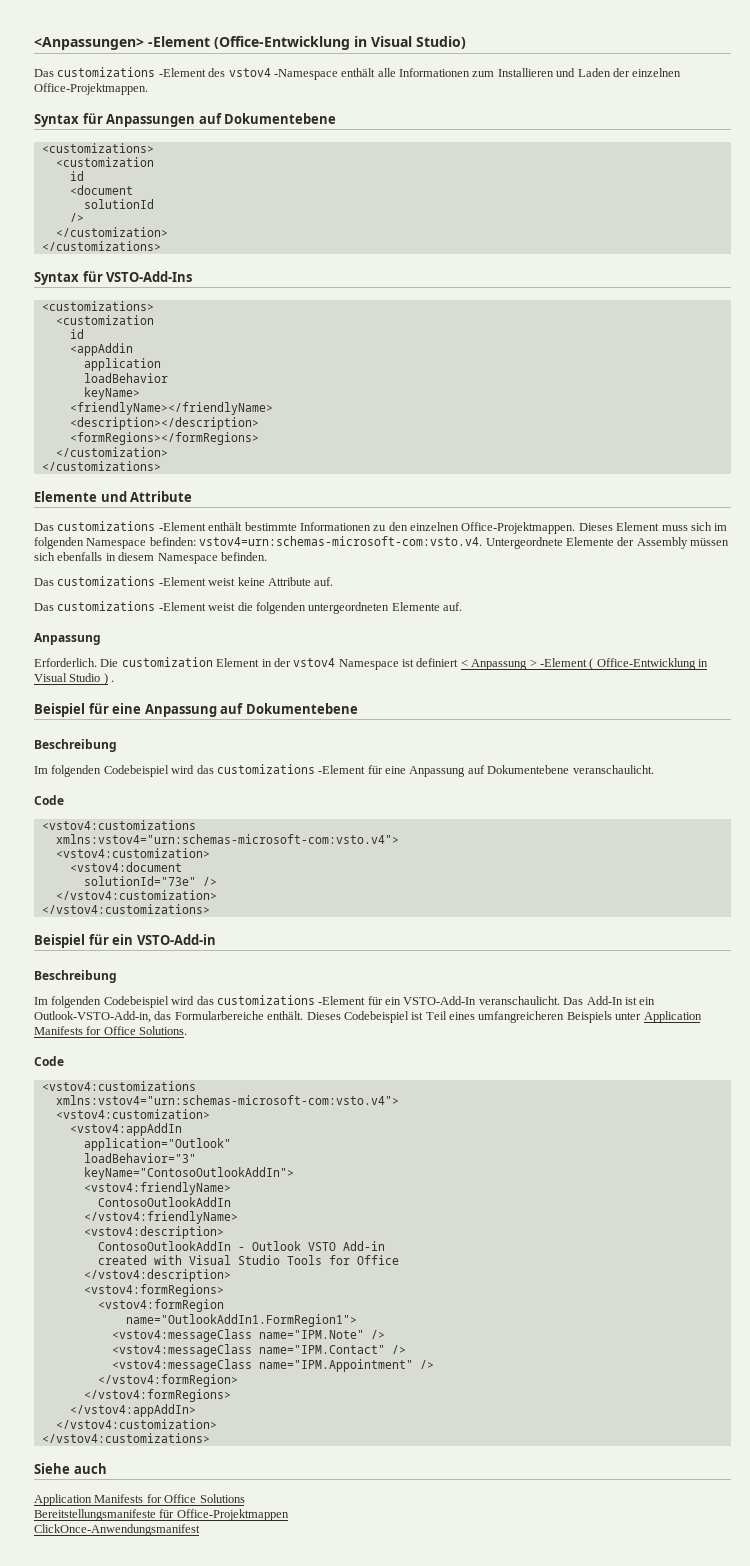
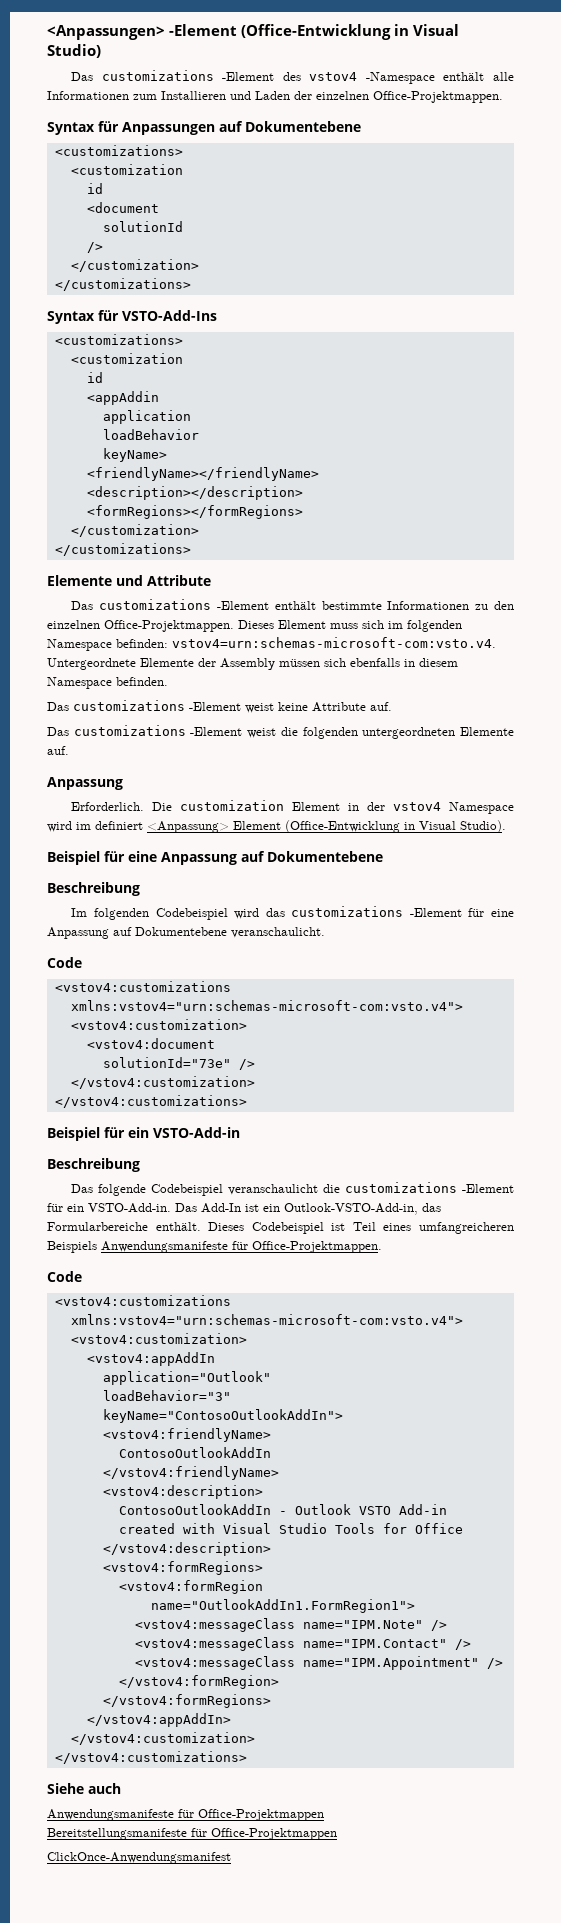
- Die customization Element in der vstov4 Namespace ist definiert < Anpassung > -Element ( Office-Entwicklung in Visual Studio ) .
+ Die customization Element in der vstov4 Namespace wird im definiert <Anpassung> Element (Office-Entwicklung in Visual Studio).
- Im folgenden Codebeispiel wird das customizations -Element für ein VSTO-Add-In veranschaulicht.
+ Das folgende Codebeispiel veranschaulicht die customizations -Element für ein VSTO-Add-in.
- Dieses Codebeispiel ist Teil eines umfangreicheren Beispiels unter Application Manifests for Office Solutions.
+ Dieses Codebeispiel ist Teil eines umfangreicheren Beispiels Anwendungsmanifeste für Office-Projektmappen.
- Application Manifests for Office Solutions
+ Anwendungsmanifeste für Office-Projektmappen

